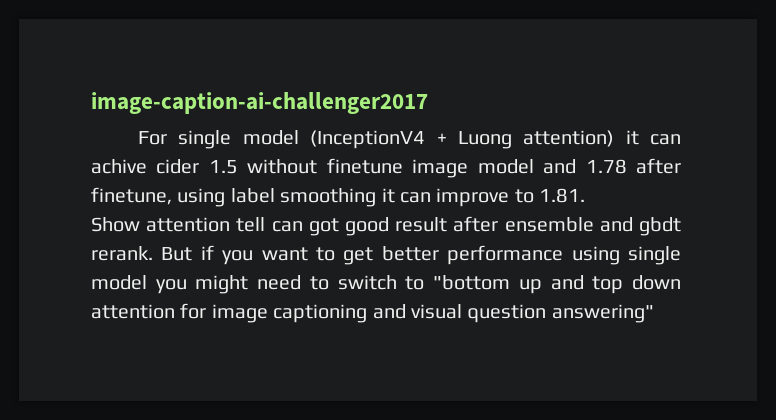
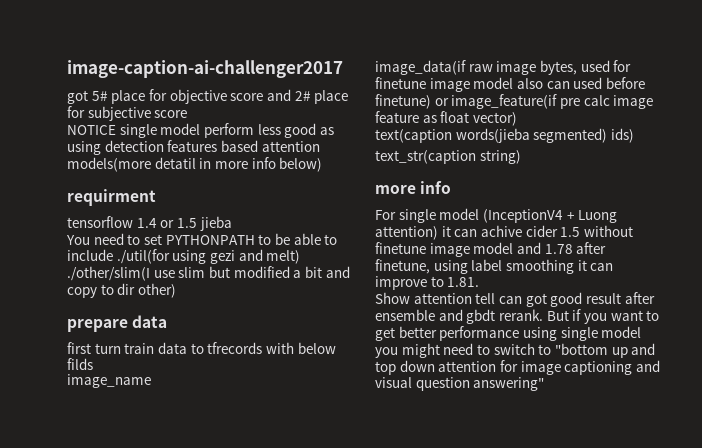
+ got 5# place for objective score and 2# place for subjective score
+ NOTICE single model perform less good as using detection features based attention models(more detatil in more info below)
+ requirment
+ tensorflow 1.4 or 1.5 jieba
+ You need to set PYTHONPATH to be able to include ./util(for using gezi and melt) ./other/slim(I use slim but modified a bit and copy to dir other)
+ prepare data
+ first turn train data to tfrecords with below filds
+ image_name
+ image_data(if raw image bytes, used for finetune image model also can used before finetune) or image_feature(if pre calc image feature as float vector)
+ text(caption words(jieba segmented) ids)
+ text_str(caption string)
+ more info

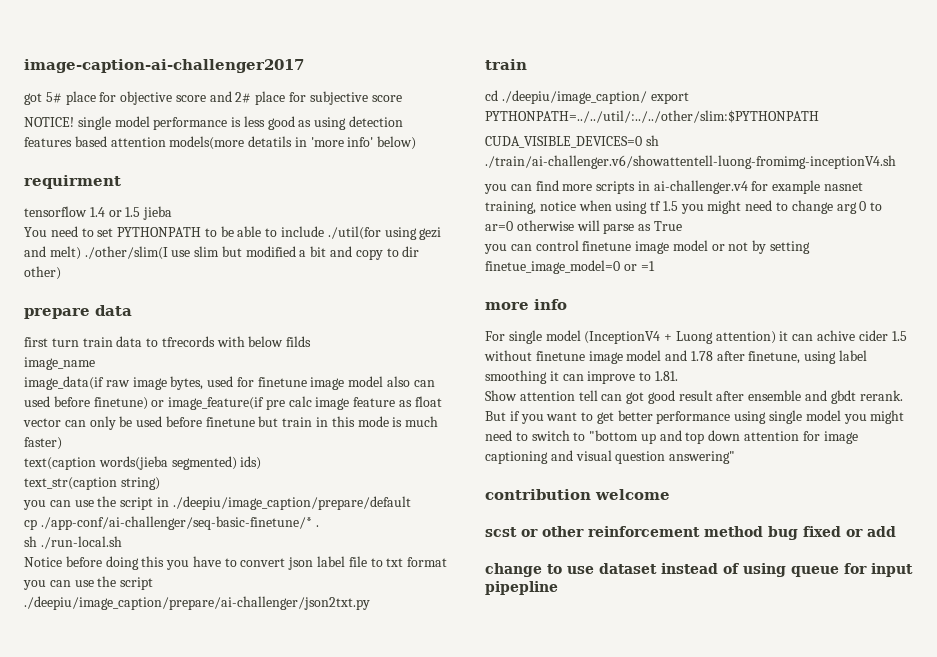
- NOTICE single model perform less good as using detection features based attention models(more detatil in more info below)
+ NOTICE! single model performance is less good as using detection features based attention models(more detatils in 'more info' below)
- image_data(if raw image bytes, used for finetune image model also can used before finetune) or image_feature(if pre calc image feature as float vector)
+ image_data(if raw image bytes, used for finetune image model also can used before finetune) or image_feature(if pre calc image feature as float vector can only be used before finetune but train in this mode is much faster)
+ you can use the script in ./deepiu/image_caption/prepare/default
+ cp ./app-conf/ai-challenger/seq-basic-finetune/* .
+ sh ./run-local.sh
+ Notice before doing this you have to convert json label file to txt format you can use the script ./deepiu/image_caption/prepare/ai-challenger/json2txt.py
+ train
+ cd ./deepiu/image_caption/ export PYTHONPATH=../../util/:../../other/slim:$PYTHONPATH
+ CUDA_VISIBLE_DEVICES=0 sh ./train/ai-challenger.v6/showattentell-luong-fromimg-inceptionV4.sh
+ you can find more scripts in ai-challenger.v4 for example nasnet training, notice when using tf 1.5 you might need to change arg 0 to ar=0 otherwise will parse as True
+ you can control finetune image model or not by setting finetue_image_model=0 or =1
+ contribution welcome
+ scst or other reinforcement method bug fixed or add
+ change to use dataset instead of using queue for input pipepline

